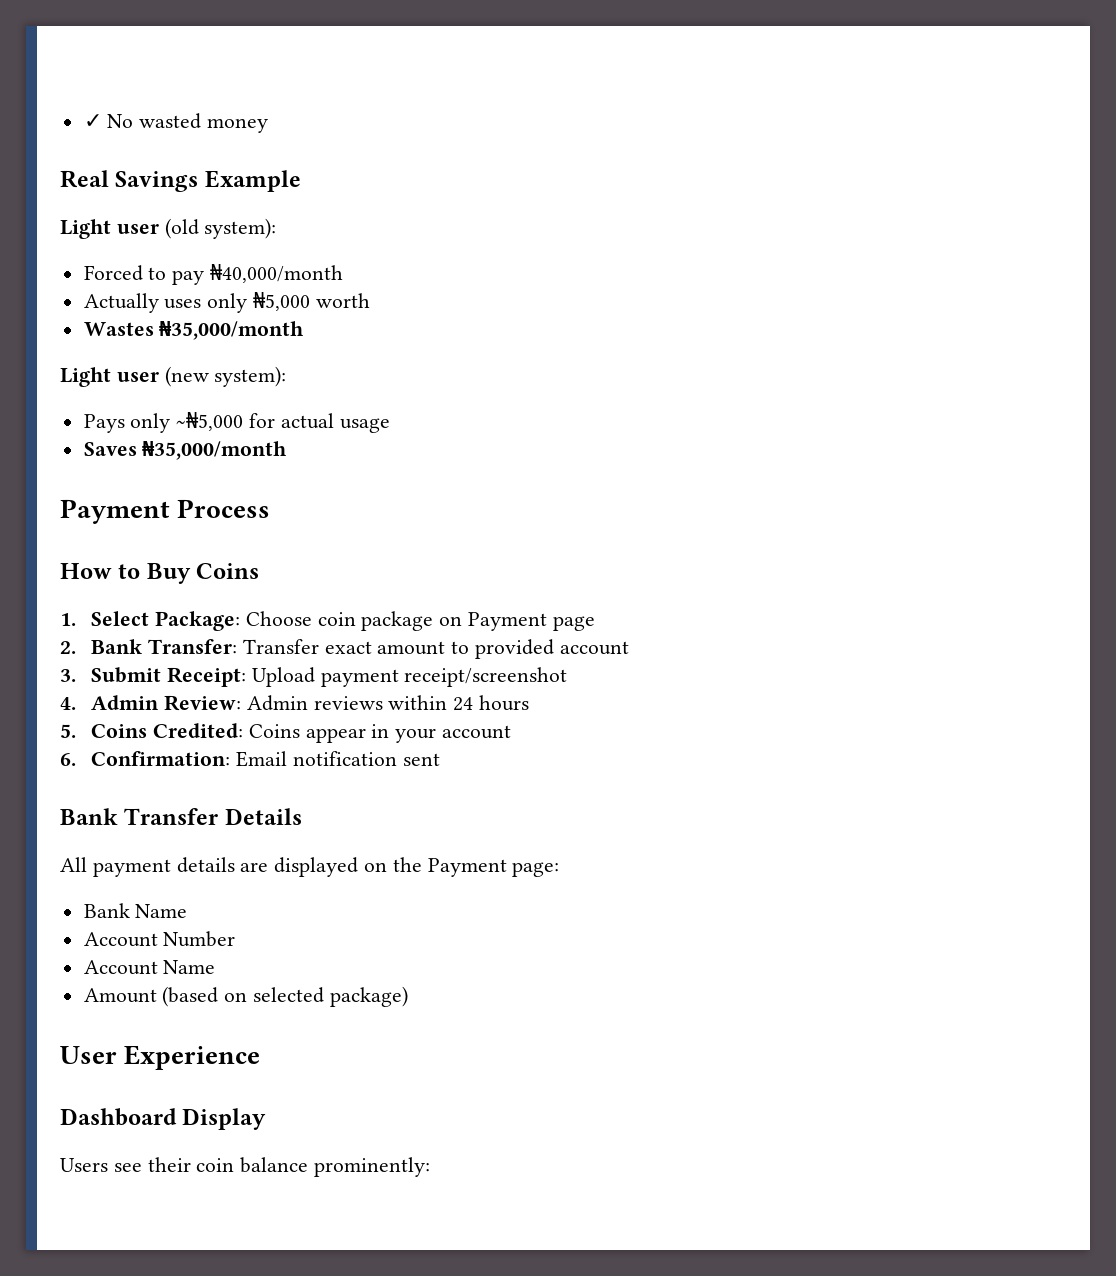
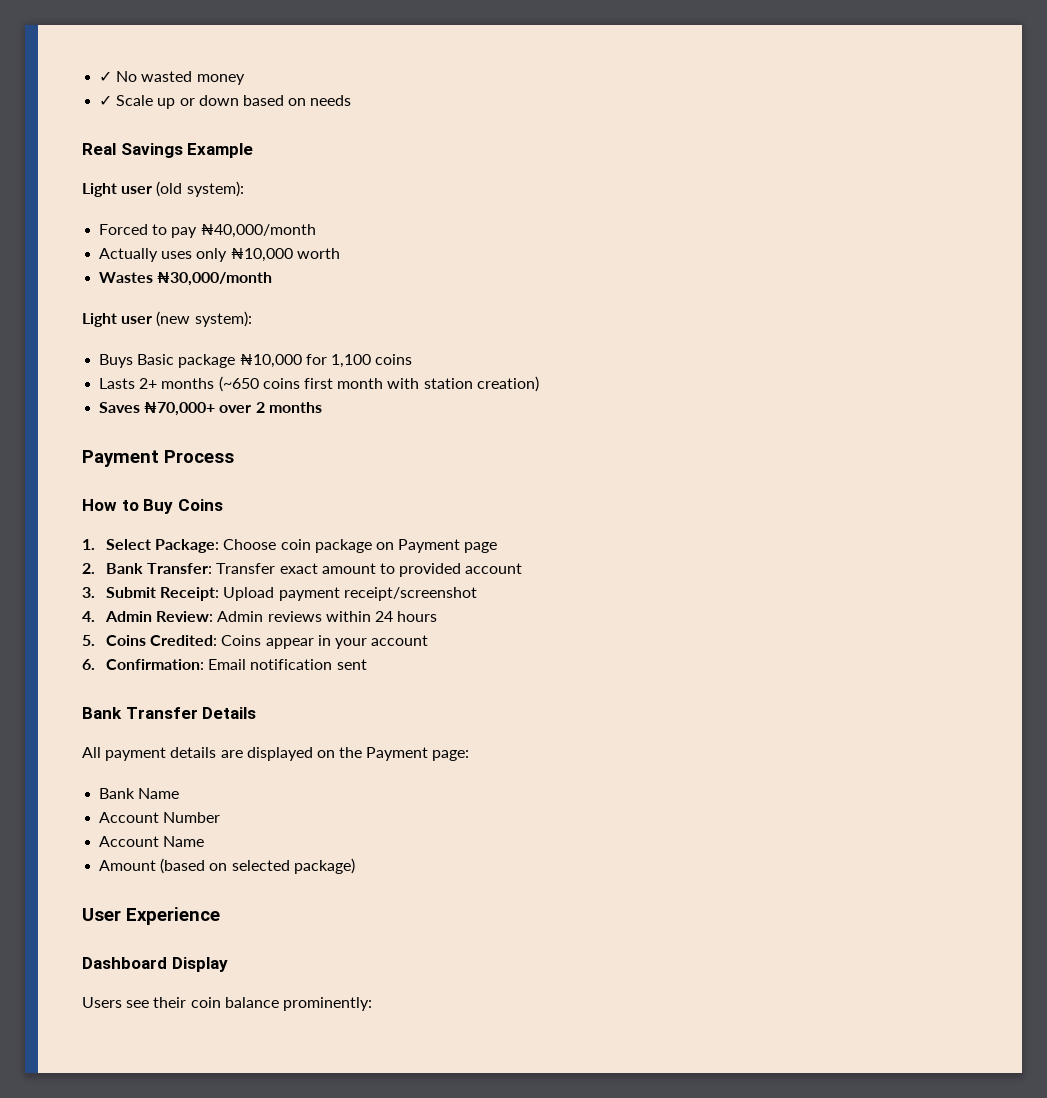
+ ✓ Scale up or down based on needs
- Actually uses only ₦5,000 worth
+ Actually uses only ₦10,000 worth
- Wastes ₦35,000/month
+ Wastes ₦30,000/month
- Pays only ~₦5,000 for actual usage
- Saves ₦35,000/month
+ Buys Basic package ₦10,000 for 1,100 coins
+ Lasts 2+ months (~650 coins first month with station creation)
+ Saves ₦70,000+ over 2 months

